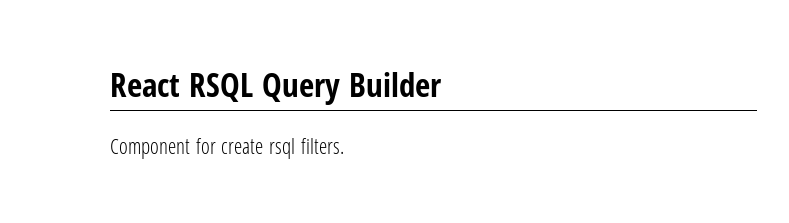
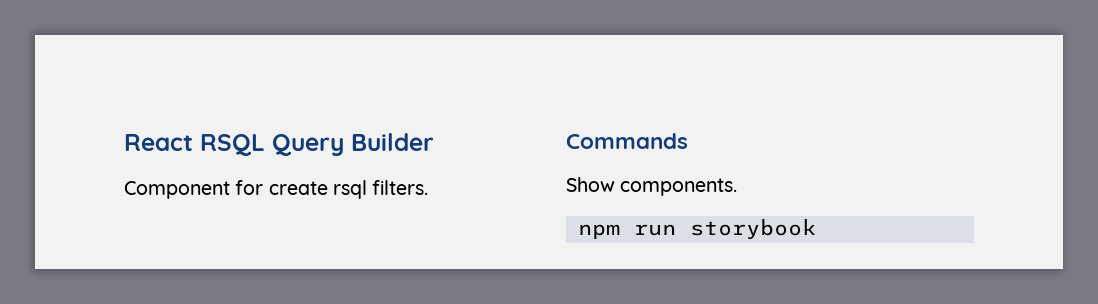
+ Commands
+ Show components.
+ npm run storybook

